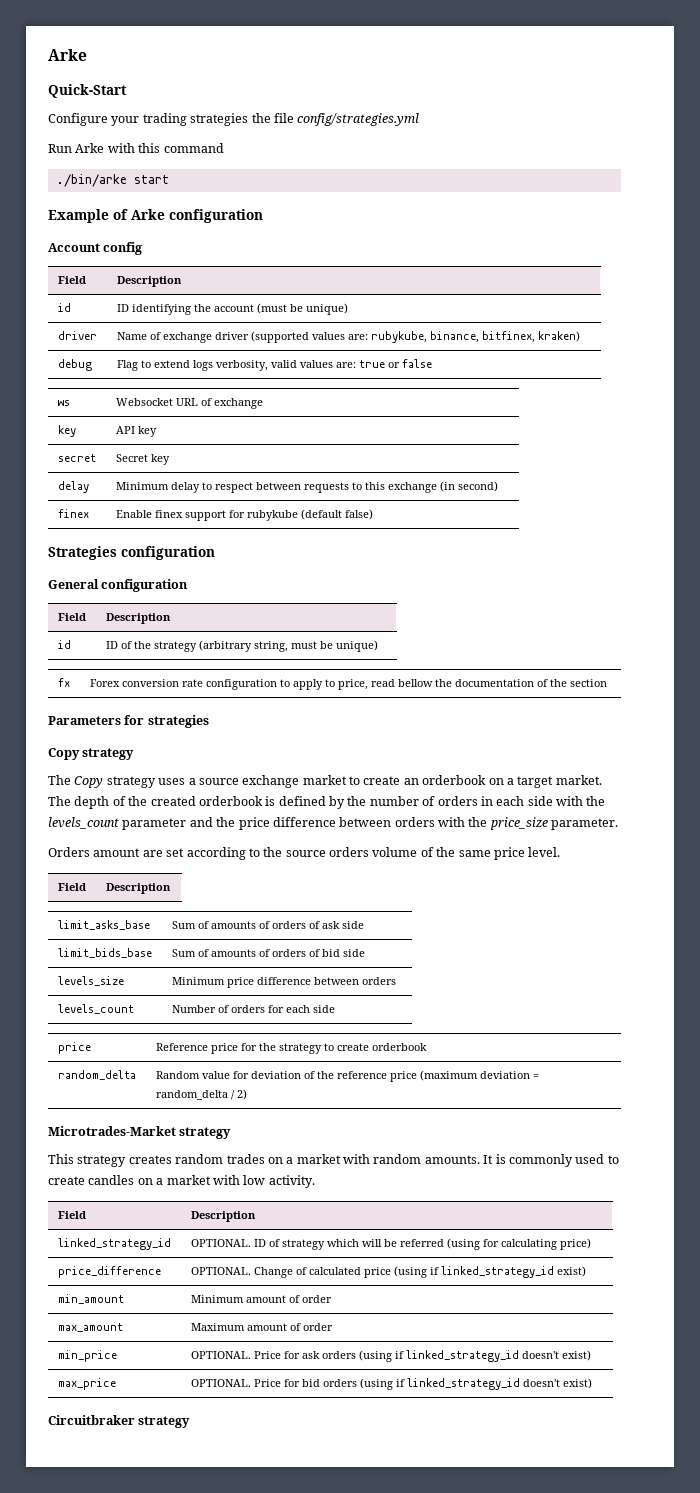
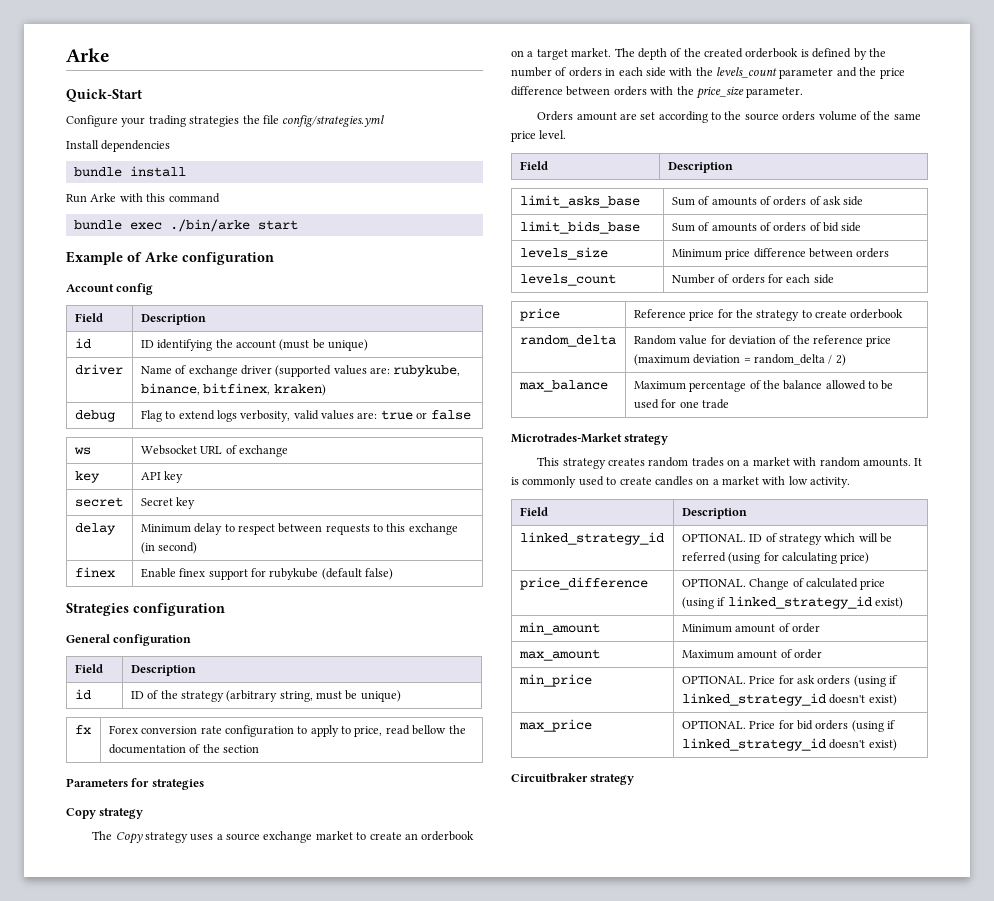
+ Install dependencies
+ bundle install
- ./bin/arke start
+ bundle exec ./bin/arke start
+ max_balance | Maximum percentage of the balance allowed to be used for one trade

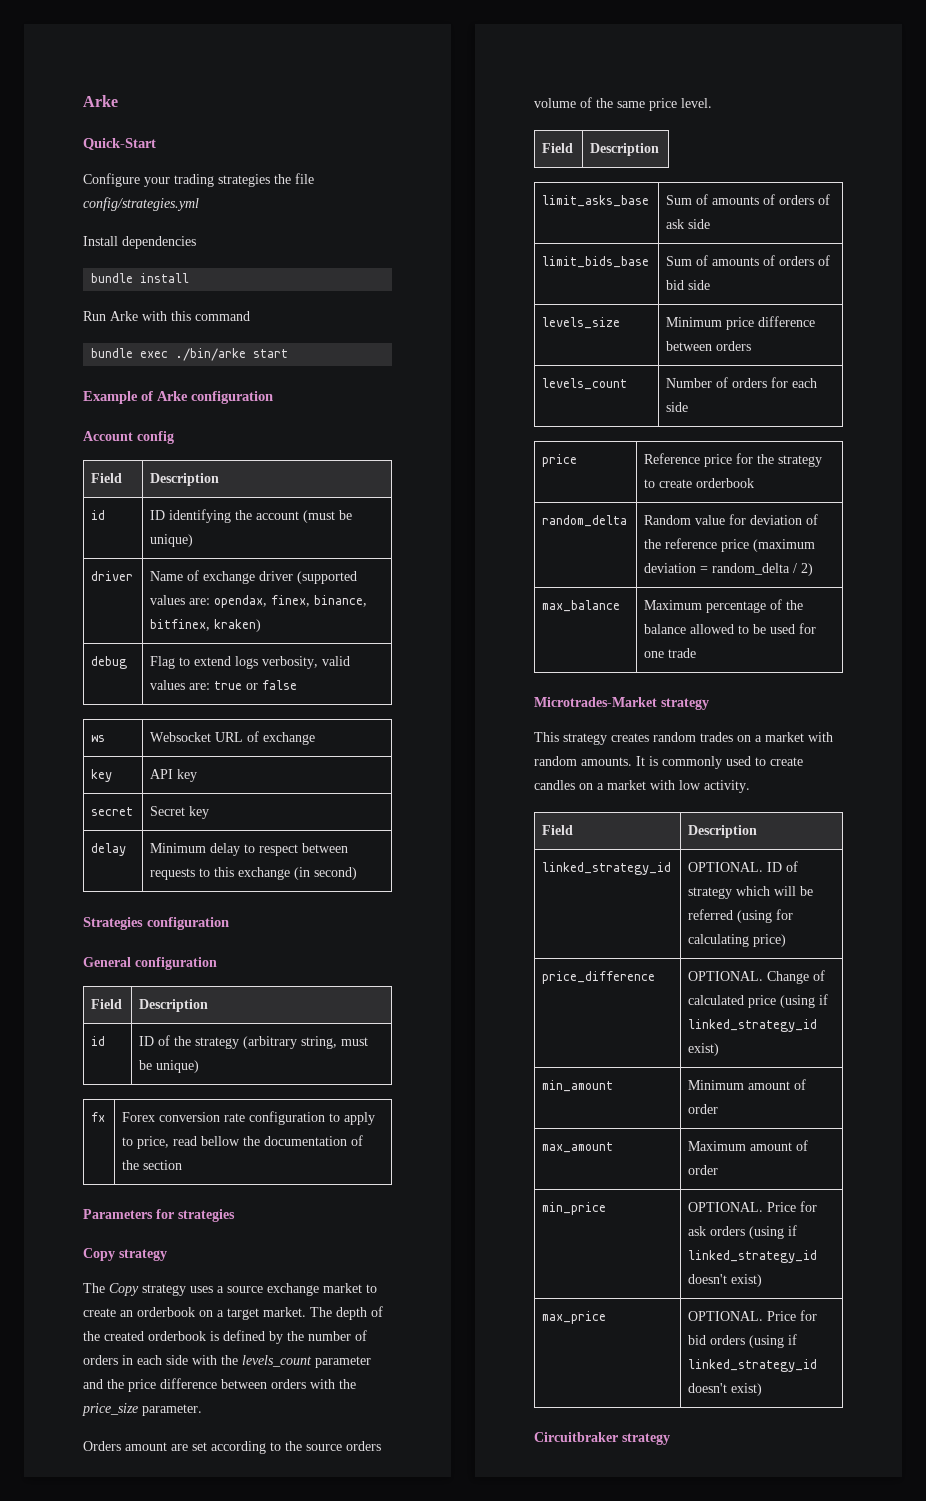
- driver | Name of exchange driver (supported values are: rubykube, binance, bitfinex, kraken)
+ driver | Name of exchange driver (supported values are: opendax, finex, binance, bitfinex, kraken)
- finex | Enable finex support for rubykube (default false)

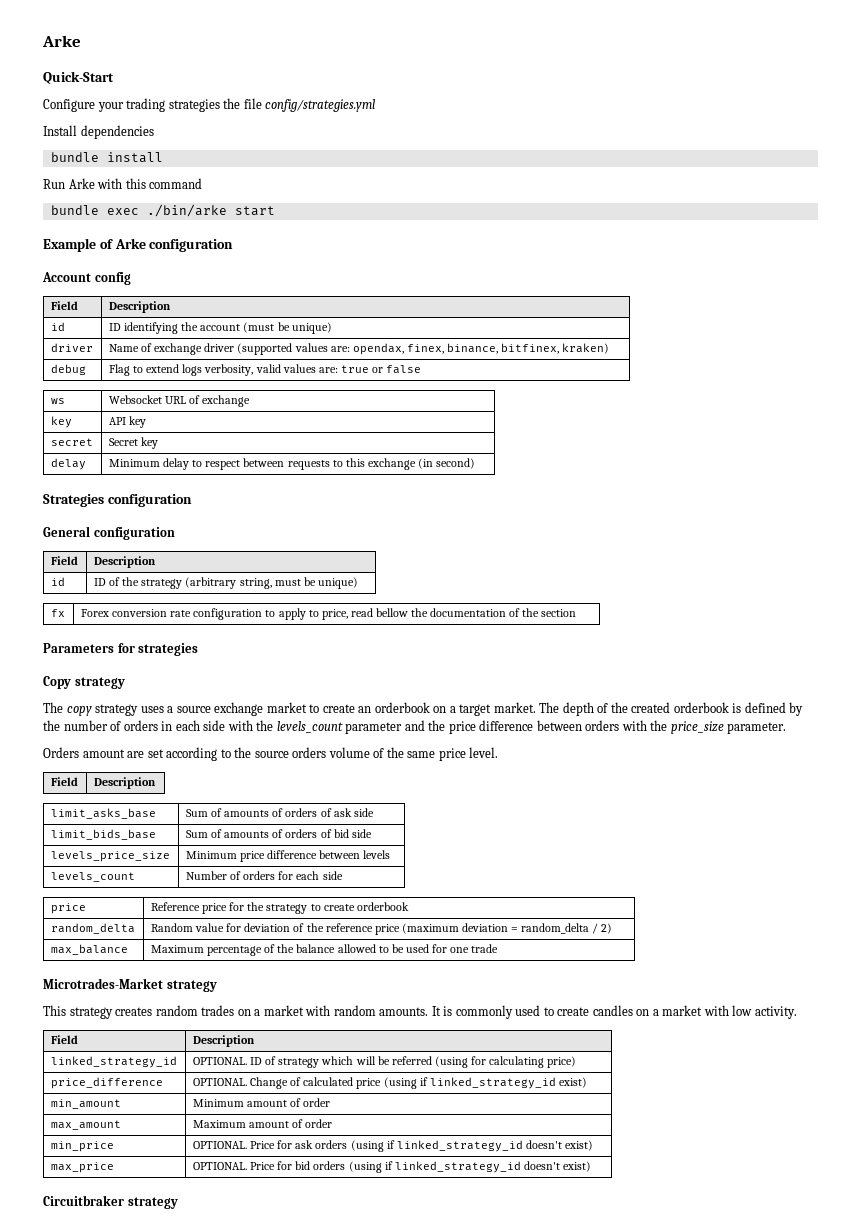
- The Copy strategy uses a source exchange market to create an orderbook on a target market.
+ The copy strategy uses a source exchange market to create an orderbook on a target market.
- levels_size | Minimum price difference between orders
+ levels_price_size | Minimum price difference between levels

